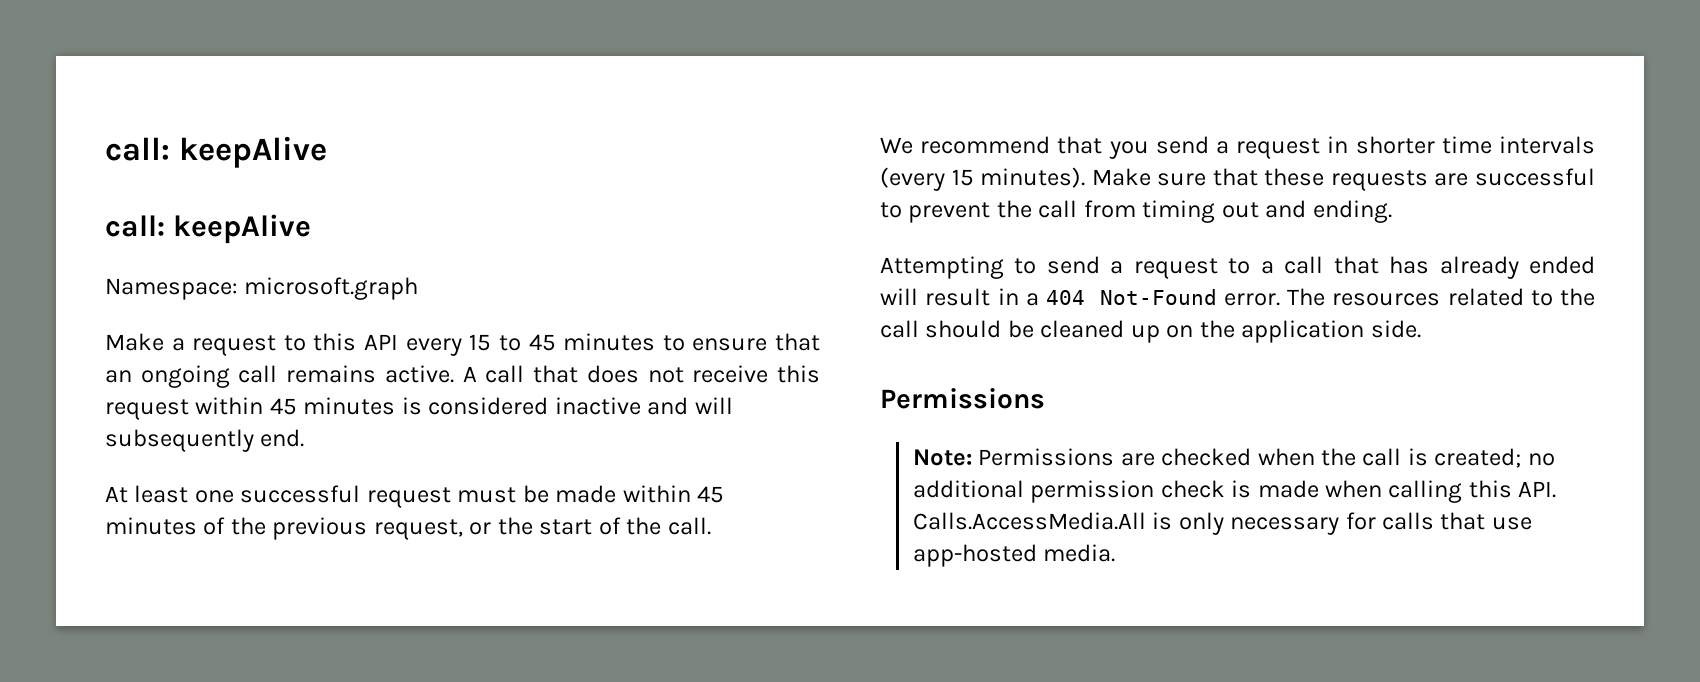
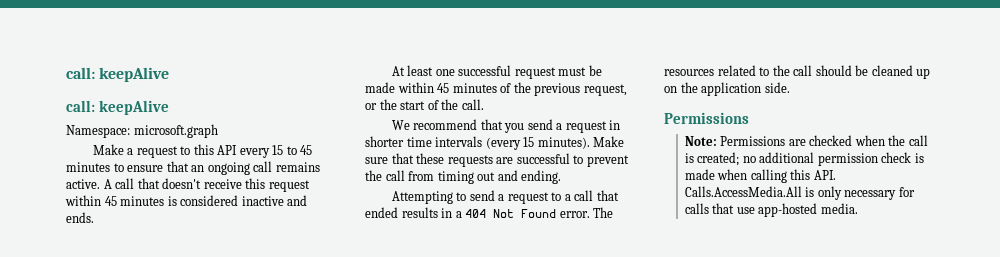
- A call that does not receive this request within 45 minutes is considered inactive and will subsequently end.
+ A call that doesn't receive this request within 45 minutes is considered inactive and ends.
- Attempting to send a request to a call that has already ended will result in a 404 Not-Found error.
+ Attempting to send a request to a call that ended results in a 404 Not Found error.

